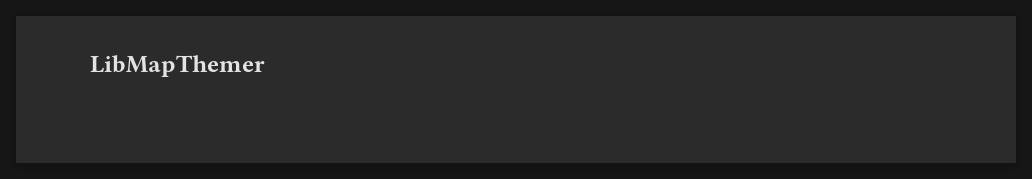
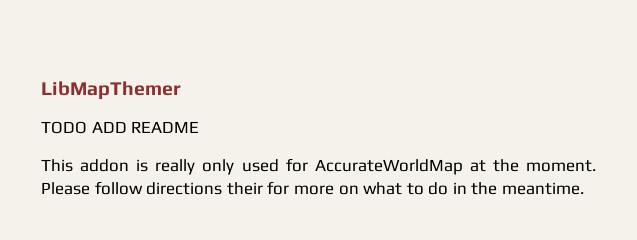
+ TODO ADD README
+ This addon is really only used for AccurateWorldMap at the moment. Please follow directions their for more on what to do in the meantime.

